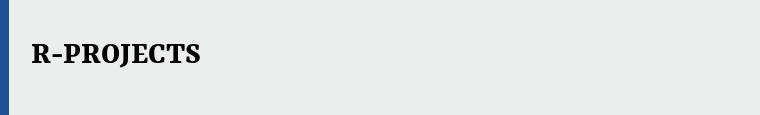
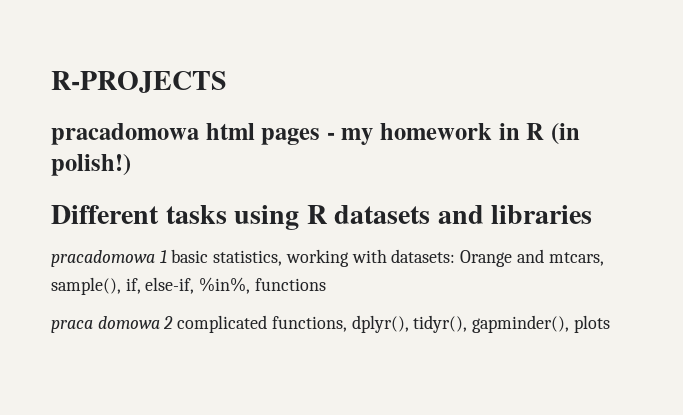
+ pracadomowa html pages - my homework in R (in polish!)
+ Different tasks using R datasets and libraries
+ pracadomowa 1 basic statistics, working with datasets: Orange and mtcars, sample(), if, else-if, %in%, functions
+ praca domowa 2 complicated functions, dplyr(), tidyr(), gapminder(), plots

